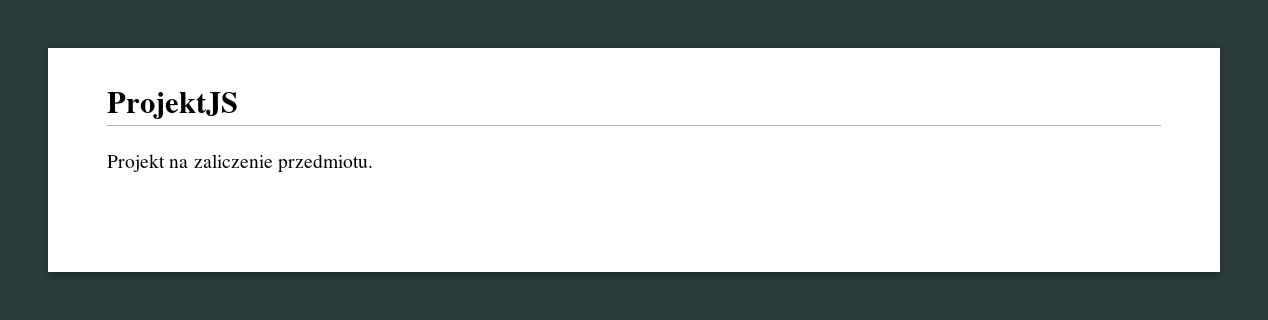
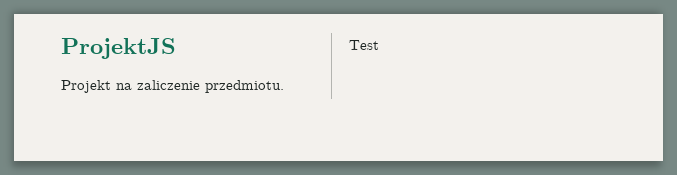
+ Test

